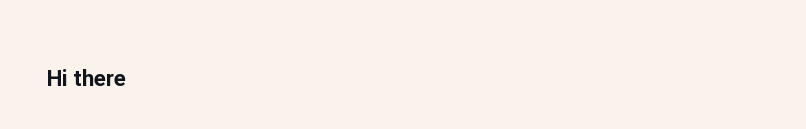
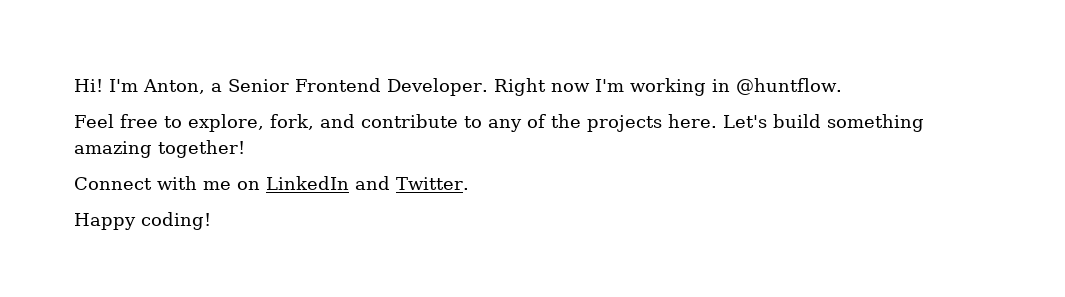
- Hi there
+ Hi! I'm Anton, a Senior Frontend Developer. Right now I'm working in @huntflow.
+ Feel free to explore, fork, and contribute to any of the projects here. Let's build something amazing together!
+ Connect with me on LinkedIn and Twitter.
+ Happy coding!

